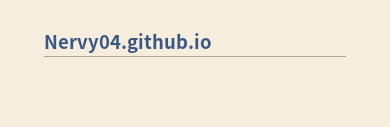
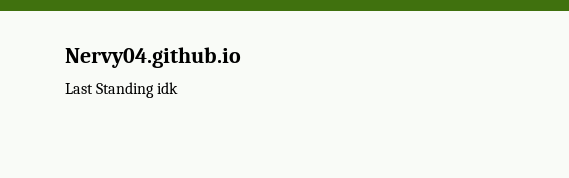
+ Last Standing idk

